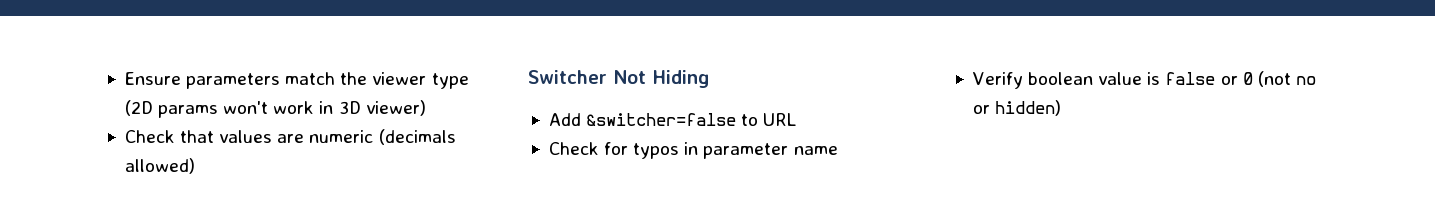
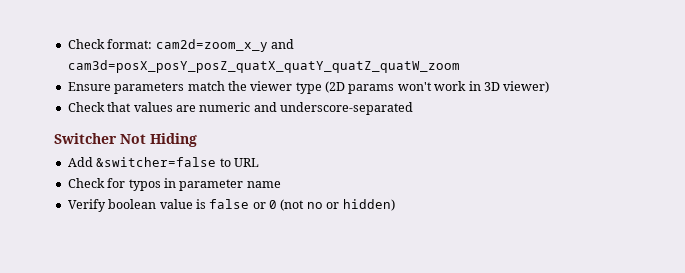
+ Check format: cam2d=zoom_x_y and cam3d=posX_posY_posZ_quatX_quatY_quatZ_quatW_zoom
- Check that values are numeric (decimals allowed)
+ Check that values are numeric and underscore-separated

